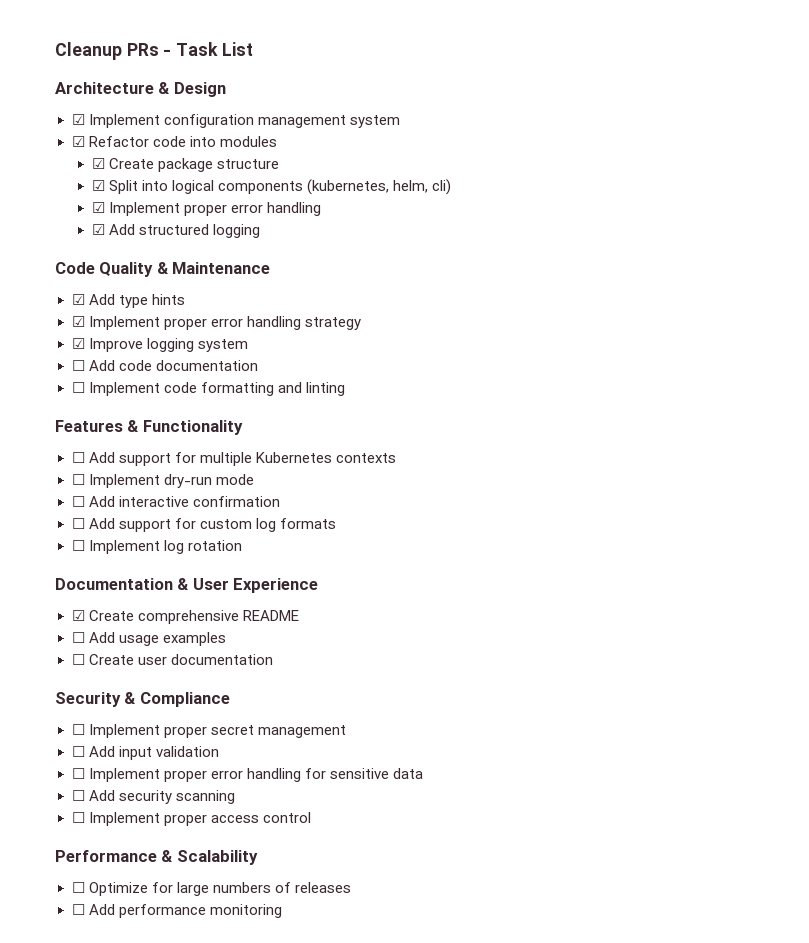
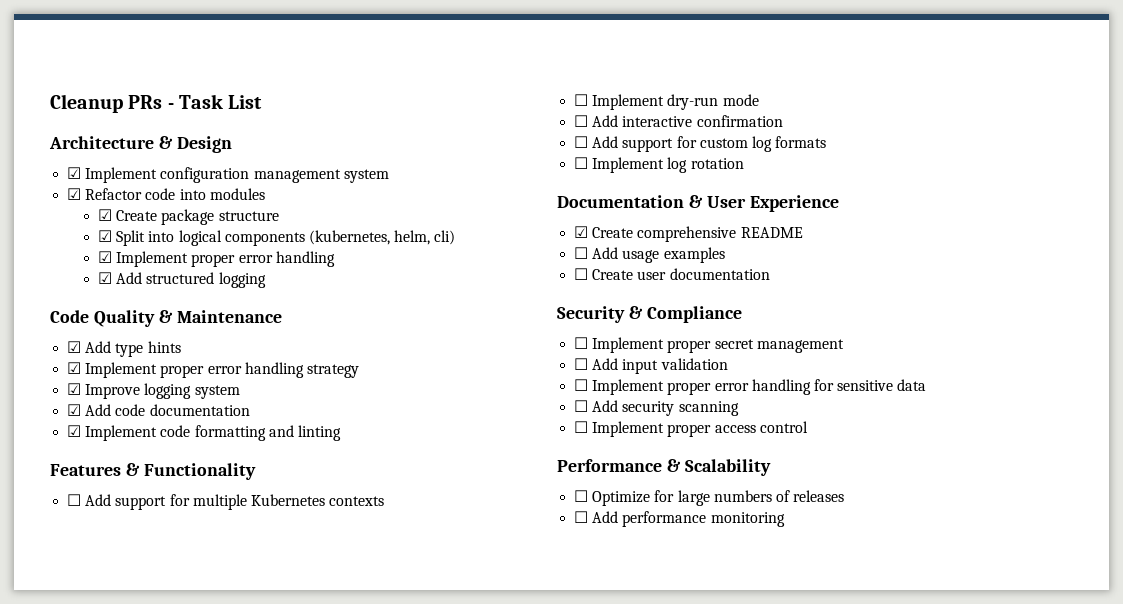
- ☐ Add code documentation
+ ☑ Add code documentation
- ☐ Implement code formatting and linting
+ ☑ Implement code formatting and linting

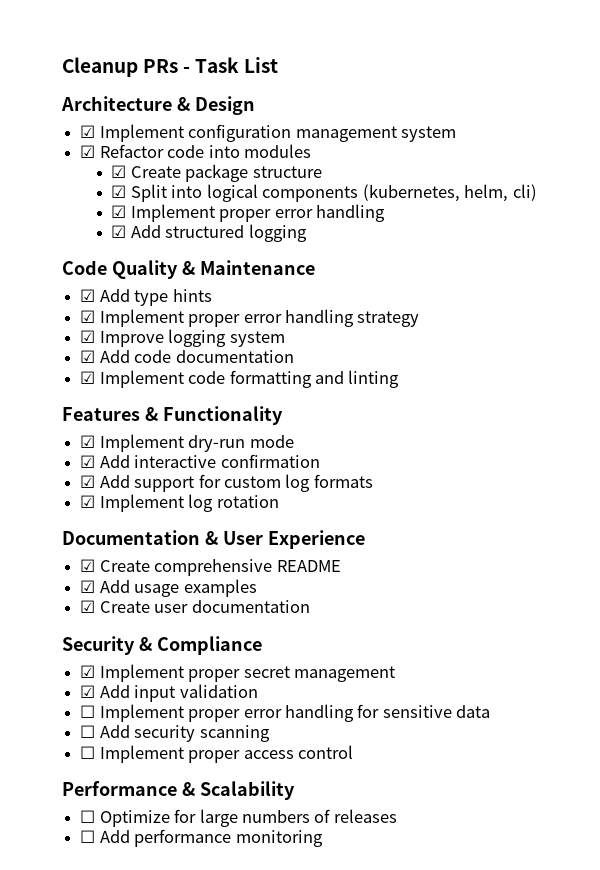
- ☐ Add support for multiple Kubernetes contexts
- ☐ Implement dry-run mode
+ ☑ Implement dry-run mode
- ☐ Add interactive confirmation
+ ☑ Add interactive confirmation
- ☐ Add support for custom log formats
+ ☑ Add support for custom log formats
- ☐ Implement log rotation
+ ☑ Implement log rotation
- ☐ Add usage examples
+ ☑ Add usage examples
- ☐ Create user documentation
+ ☑ Create user documentation
- ☐ Implement proper secret management
+ ☑ Implement proper secret management
- ☐ Add input validation
+ ☑ Add input validation

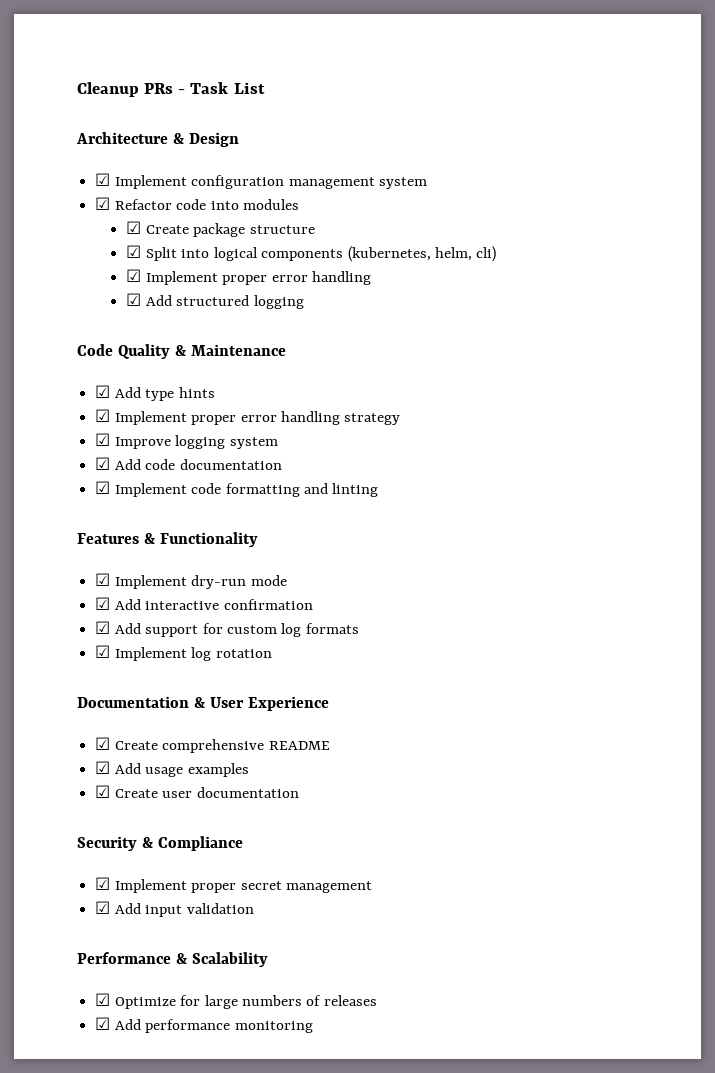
- ☐ Implement proper error handling for sensitive data
- ☐ Add security scanning
- ☐ Implement proper access control
- ☐ Optimize for large numbers of releases
+ ☑ Optimize for large numbers of releases
- ☐ Add performance monitoring
+ ☑ Add performance monitoring

